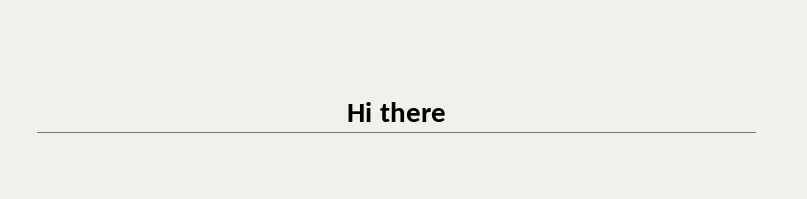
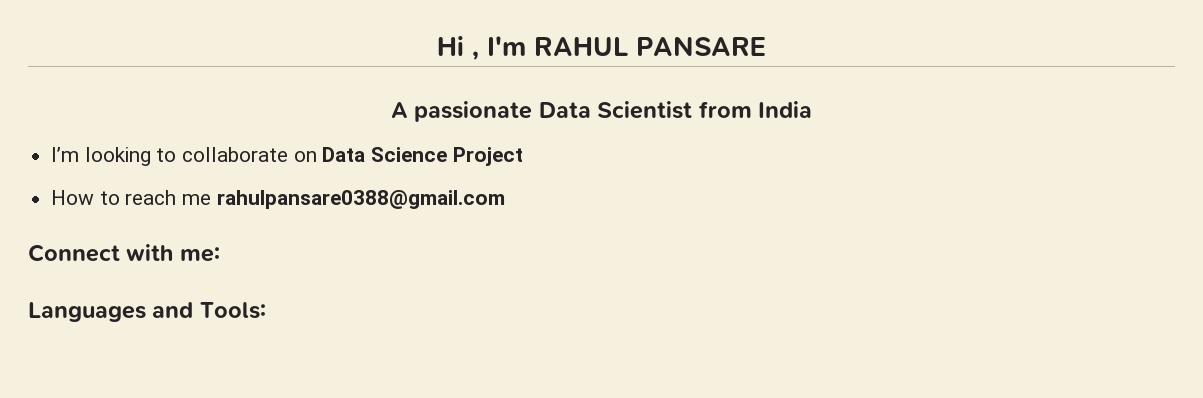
- Hi there
+ Hi , I'm RAHUL PANSARE
+ A passionate Data Scientist from India
+ I’m looking to collaborate on Data Science Project
+ How to reach me rahulpansare0388@gmail.com
+ Connect with me:
+ Languages and Tools:

